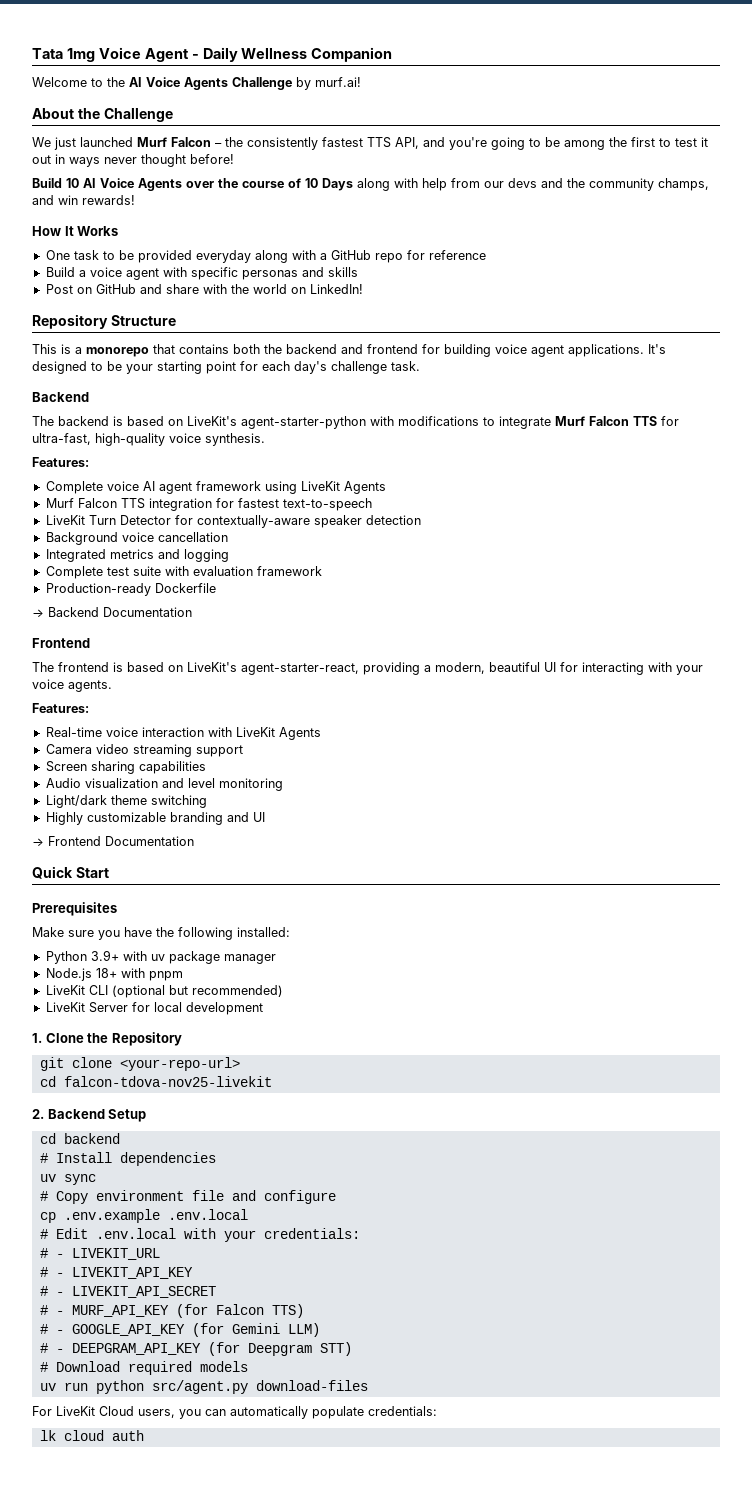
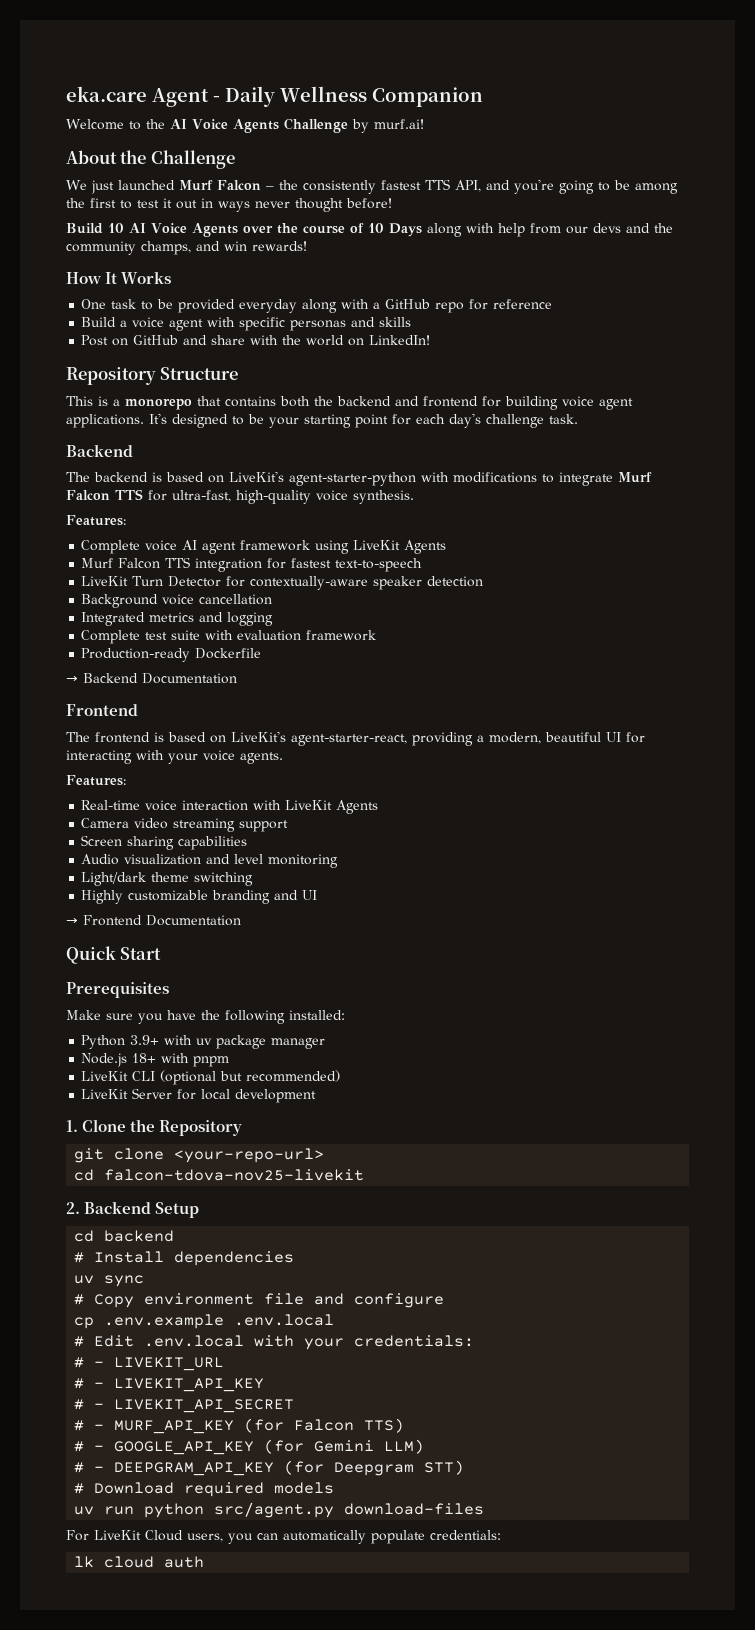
- Tata 1mg Voice Agent - Daily Wellness Companion
+ eka.care Agent - Daily Wellness Companion

